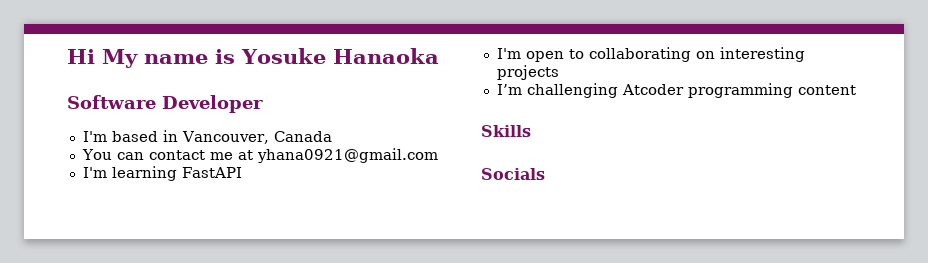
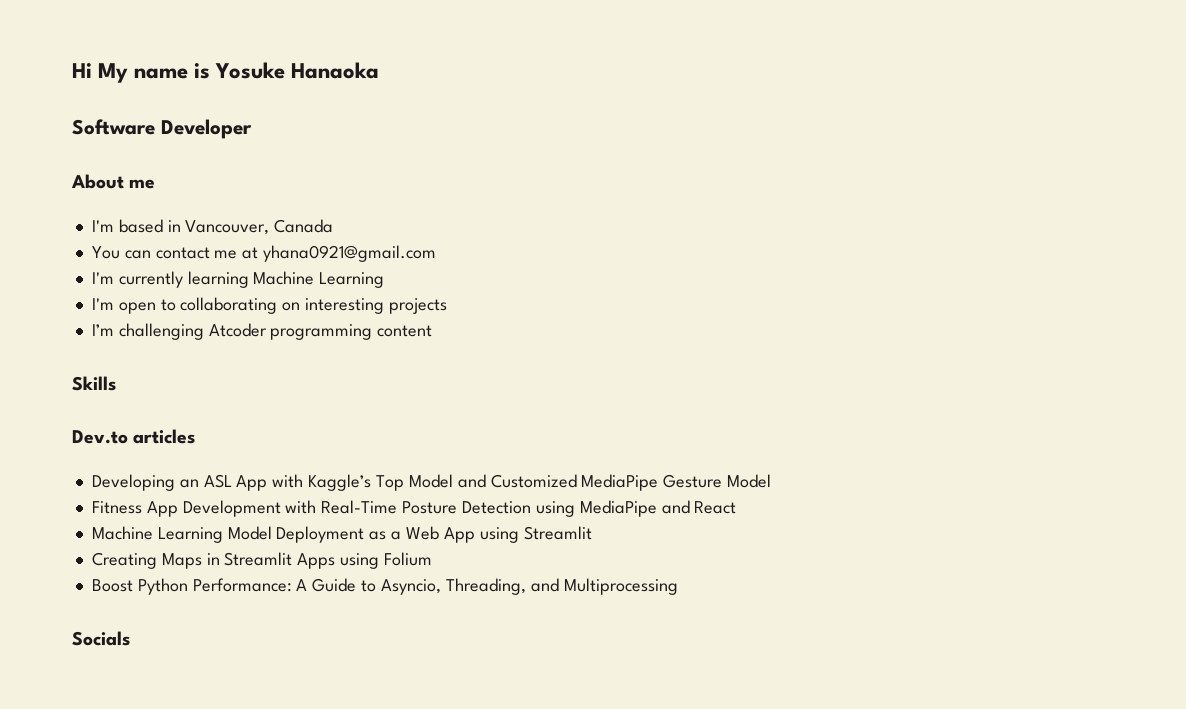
+ About me
- I'm learning FastAPI
+ I'm currently learning Machine Learning
+ Dev.to articles
+ Developing an ASL App with Kaggle’s Top Model and Customized MediaPipe Gesture Model
+ Fitness App Development with Real-Time Posture Detection using MediaPipe and React
+ Machine Learning Model Deployment as a Web App using Streamlit
+ Creating Maps in Streamlit Apps using Folium
+ Boost Python Performance: A Guide to Asyncio, Threading, and Multiprocessing

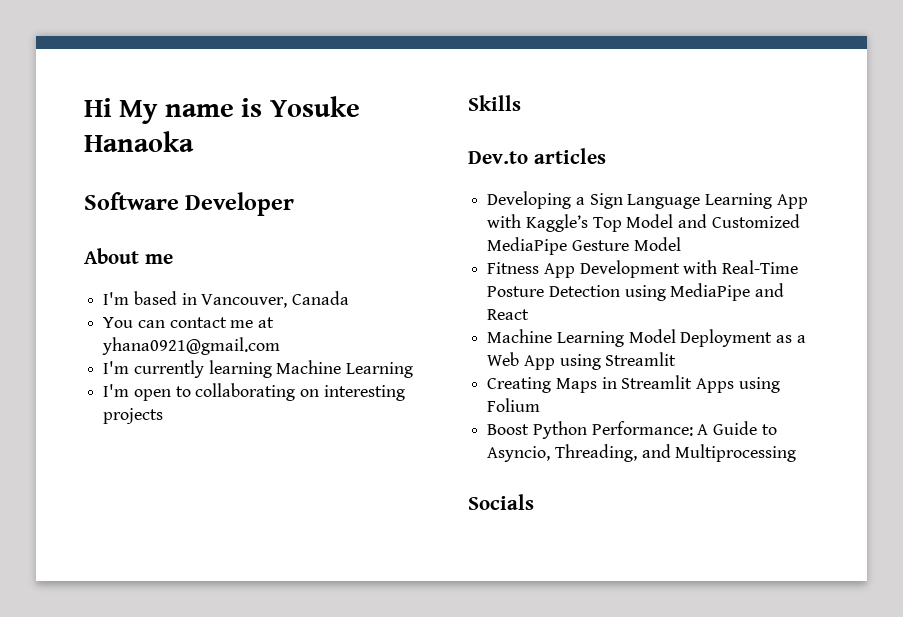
- I’m challenging Atcoder programming content
- Developing an ASL App with Kaggle’s Top Model and Customized MediaPipe Gesture Model
+ Developing a Sign Language Learning App with Kaggle’s Top Model and Customized MediaPipe Gesture Model

